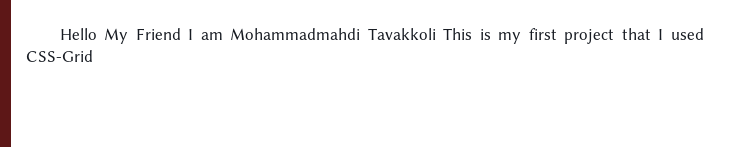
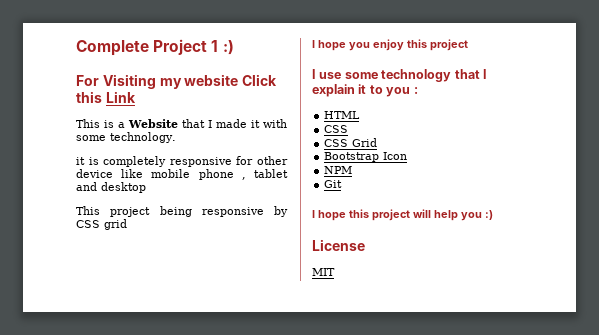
- Hello My Friend I am Mohammadmahdi Tavakkoli This is my first project that I used CSS-Grid
+ Complete Project 1 :)
+ For Visiting my website Click this Link
+ This is a Website that I made it with some technology.
+ it is completely responsive for other device like mobile phone , tablet and desktop
+ This project being responsive by CSS grid
+ I hope you enjoy this project
+ I use some technology that I explain it to you :
+ HTML
+ CSS
+ CSS Grid
+ Bootstrap Icon
+ NPM
+ Git
+ I hope this project will help you :)
+ License
+ MIT

